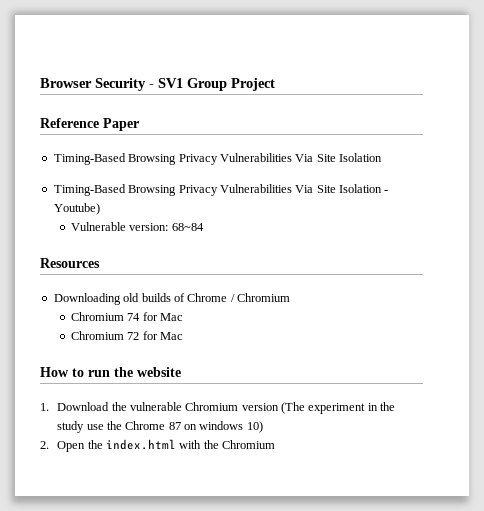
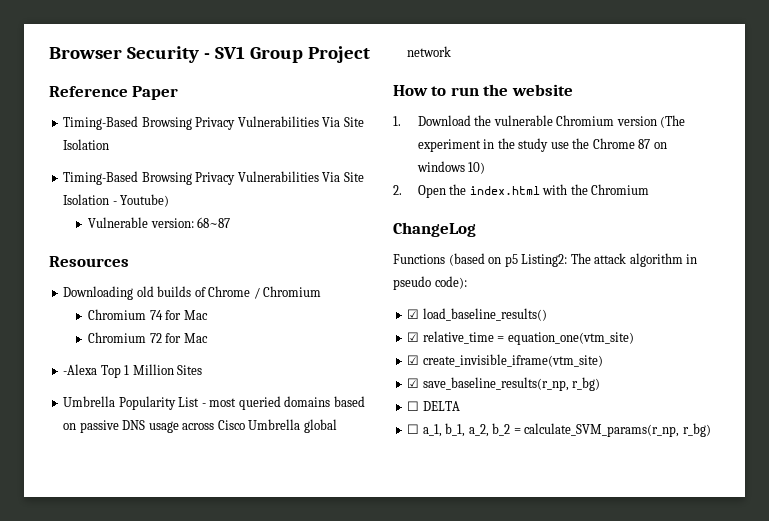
- Vulnerable version: 68~84
+ Vulnerable version: 68~87
+ -Alexa Top 1 Million Sites
+ Umbrella Popularity List - most queried domains based on passive DNS usage across Cisco Umbrella global network
+ ChangeLog
+ Functions (based on p5 Listing2: The attack algorithm in pseudo code):
+ ☑ load_baseline_results()
+ ☑ relative_time = equation_one(vtm_site)
+ ☑ create_invisible_iframe(vtm_site)
+ ☑ save_baseline_results(r_np, r_bg)
+ ☐ DELTA
+ ☐ a_1, b_1, a_2, b_2 = calculate_SVM_params(r_np, r_bg)

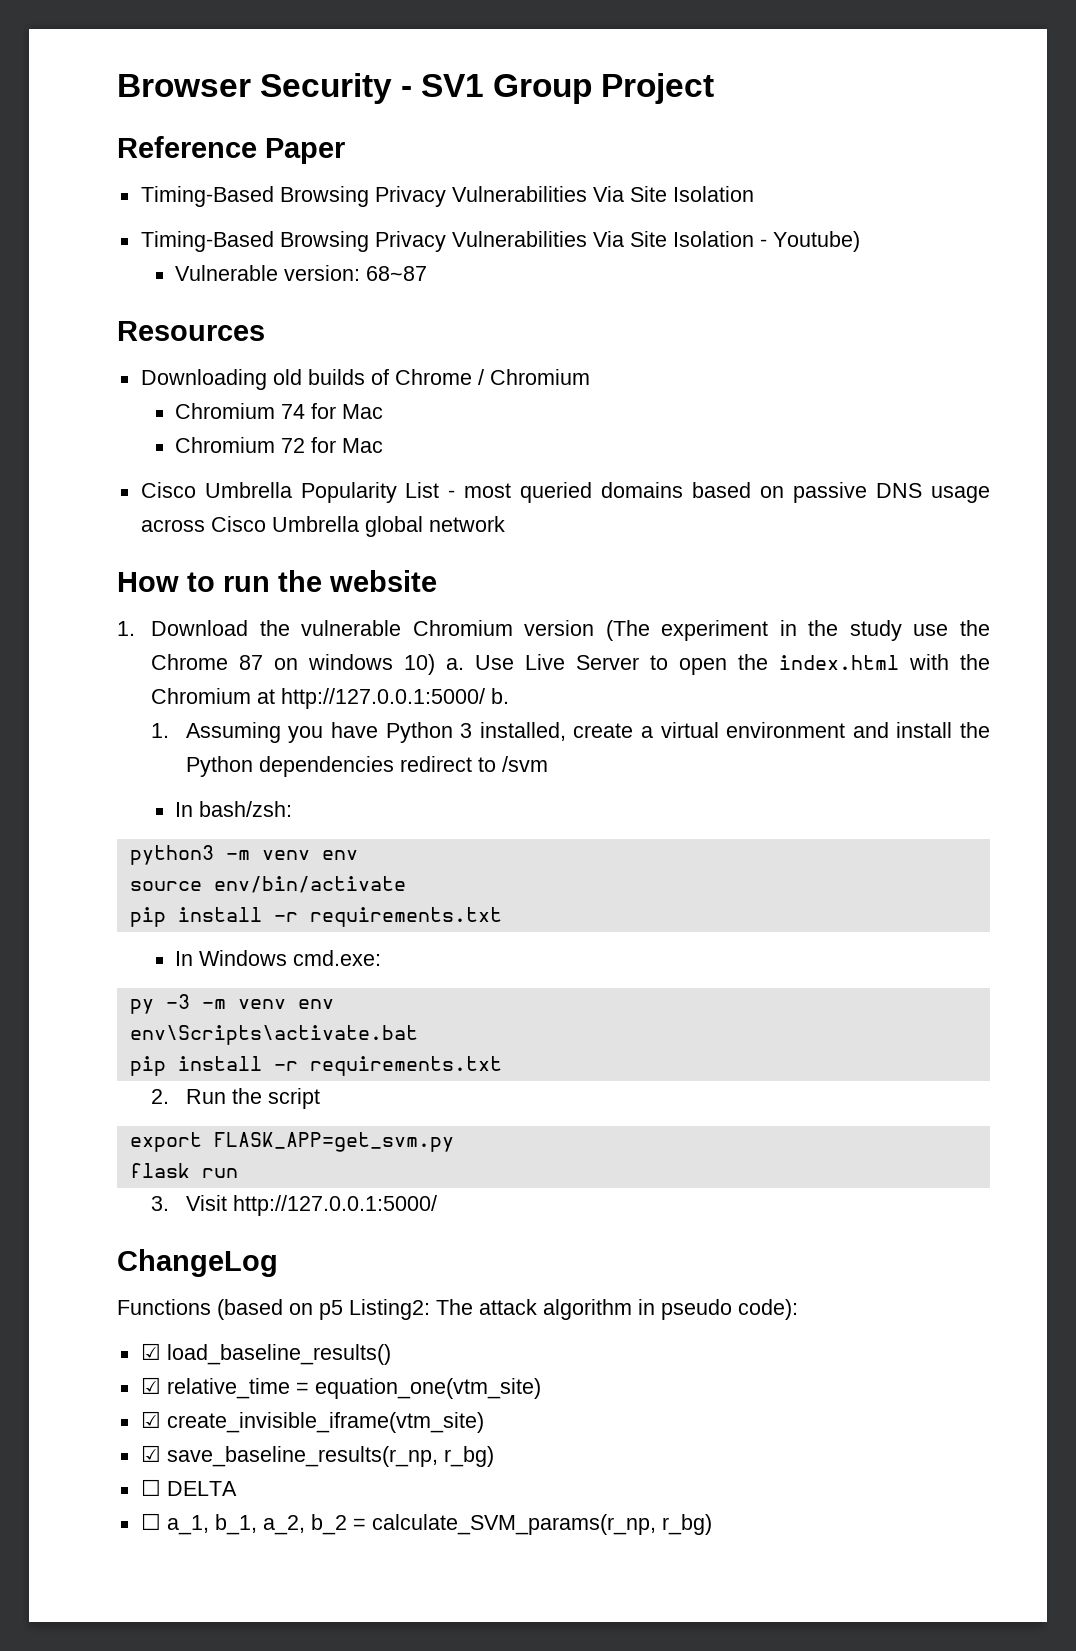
- -Alexa Top 1 Million Sites
- Umbrella Popularity List - most queried domains based on passive DNS usage across Cisco Umbrella global network
+ Cisco Umbrella Popularity List - most queried domains based on passive DNS usage across Cisco Umbrella global network
- 1. Download the vulnerable Chromium version (The experiment in the study use the Chrome 87 on windows 10)
- 2. Open the index.html with the Chromium
+ 1. Download the vulnerable Chromium version (The experiment in the study use the Chrome 87 on windows 10) a. Use Live Server to open the index.html with the Chromium at http://127.0.0.1:5000/ b.
+ 1. Assuming you have Python 3 installed, create a virtual environment and install the Python dependencies redirect to /svm
+ In bash/zsh:
+ python3 -m venv env
+ source env/bin/activate
+ pip install -r requirements.txt
+ In Windows cmd.exe:
+ py -3 -m venv env
+ env\Scripts\activate.bat
+ pip install -r requirements.txt
+ 2. Run the script
+ export FLASK_APP=get_svm.py
+ flask run
+ 3. Visit http://127.0.0.1:5000/

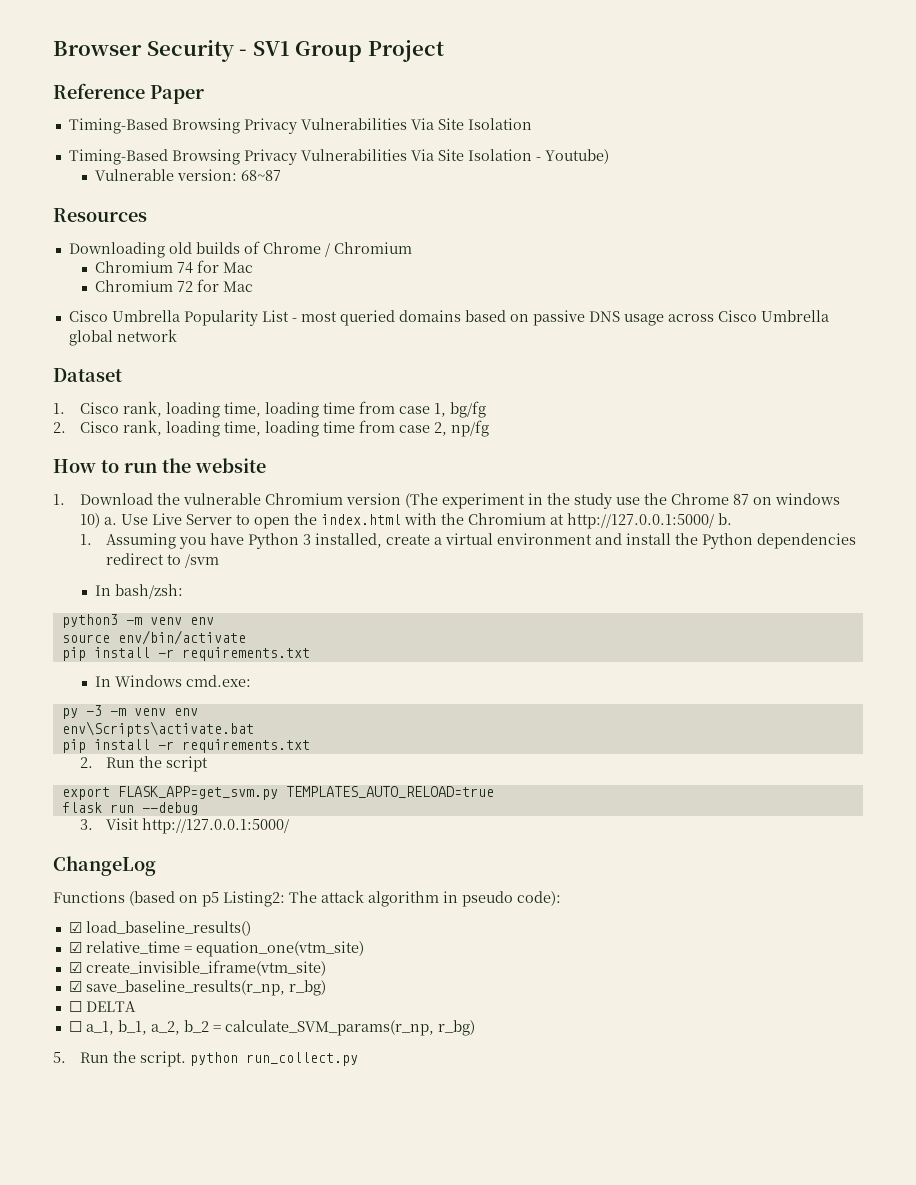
+ Dataset
+ 1. Cisco rank, loading time, loading time from case 1, bg/fg
+ 2. Cisco rank, loading time, loading time from case 2, np/fg
- export FLASK_APP=get_svm.py
+ export FLASK_APP=get_svm.py TEMPLATES_AUTO_RELOAD=true
- flask run
+ flask run --debug
+ 5. Run the script. python run_collect.py

